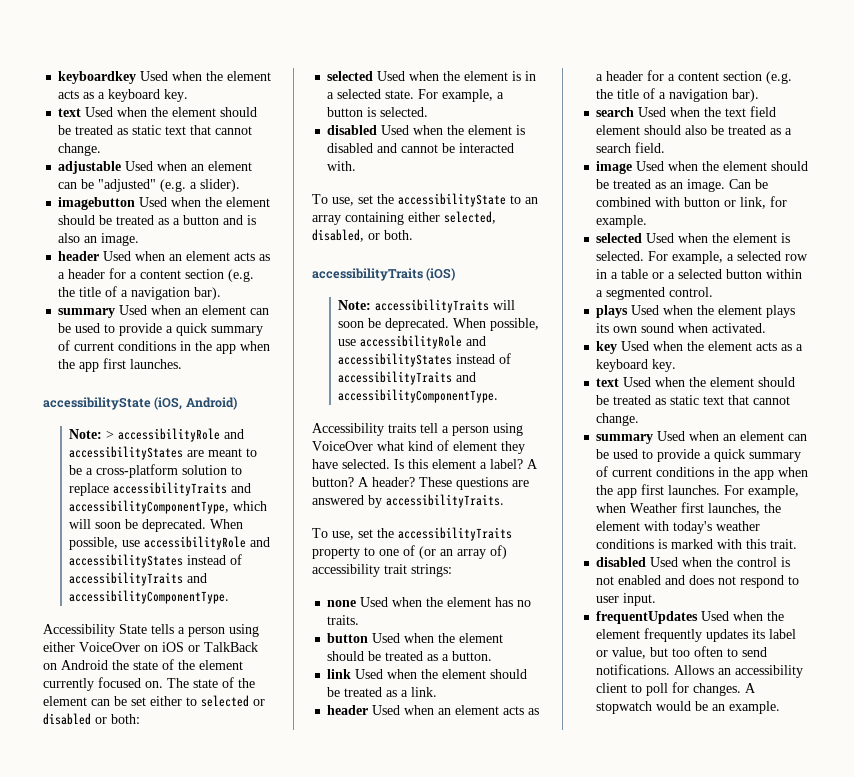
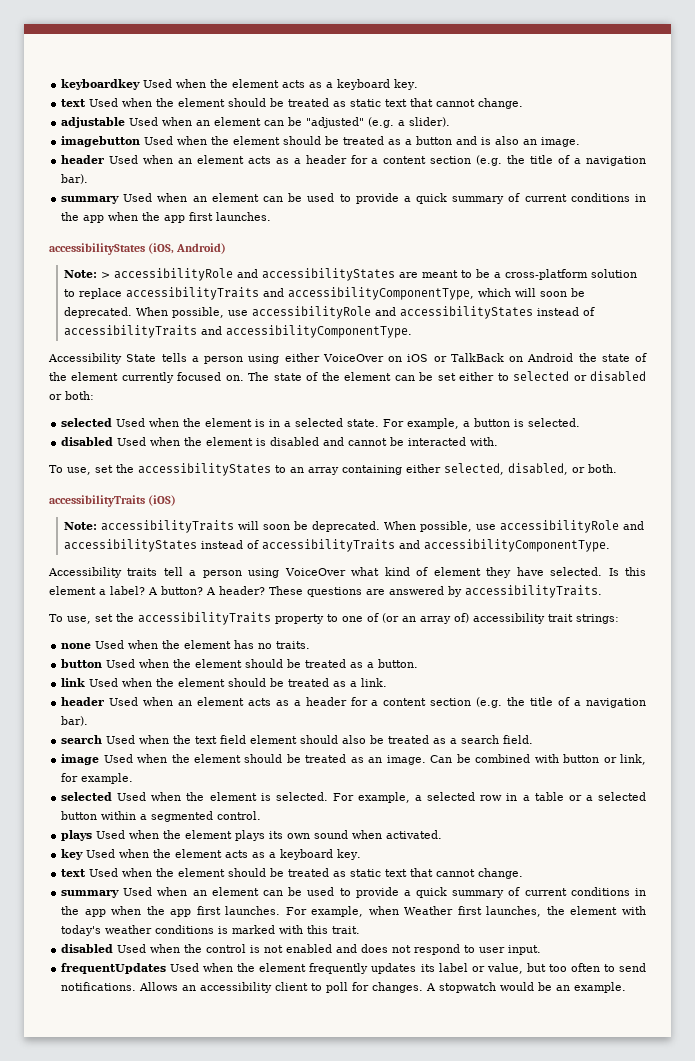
- accessibilityState (iOS, Android)
+ accessibilityStates (iOS, Android)
- To use, set the accessibilityState to an array containing either selected, disabled, or both.
+ To use, set the accessibilityStates to an array containing either selected, disabled, or both.

